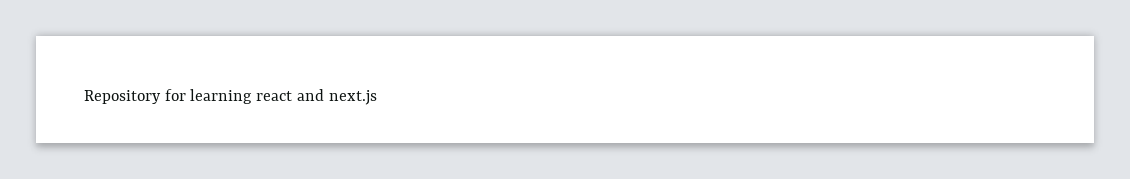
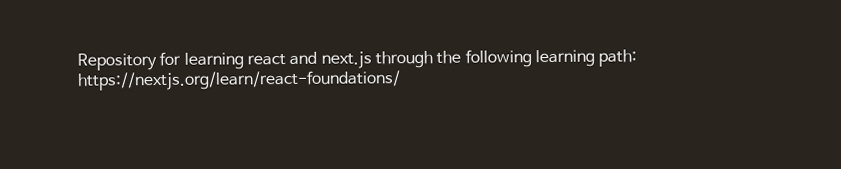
- Repository for learning react and next.js
+ Repository for learning react and next.js through the following learning path: https://nextjs.org/learn/react-foundations/

